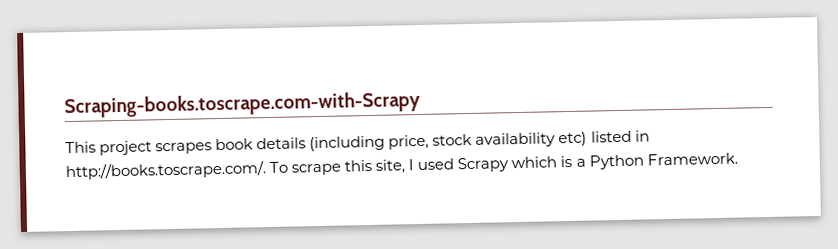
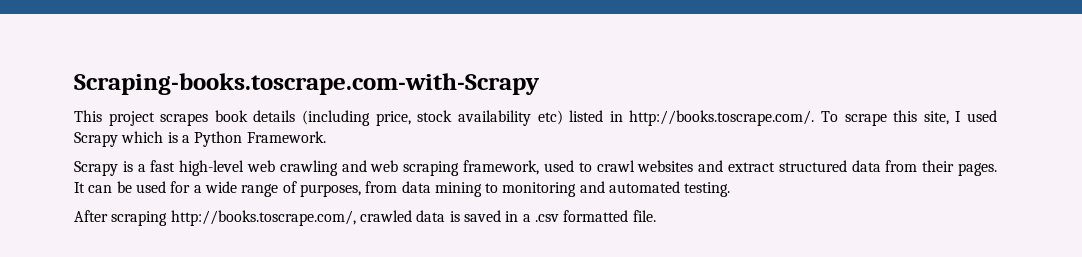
+ Scrapy is a fast high-level web crawling and web scraping framework, used to crawl websites and extract structured data from their pages. It can be used for a wide range of purposes, from data mining to monitoring and automated testing.
+ After scraping http://books.toscrape.com/, crawled data is saved in a .csv formatted file.

